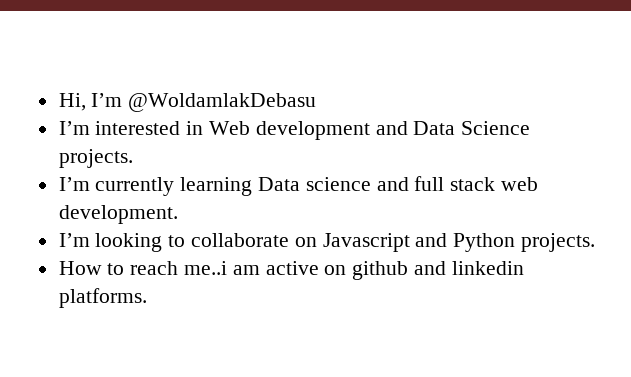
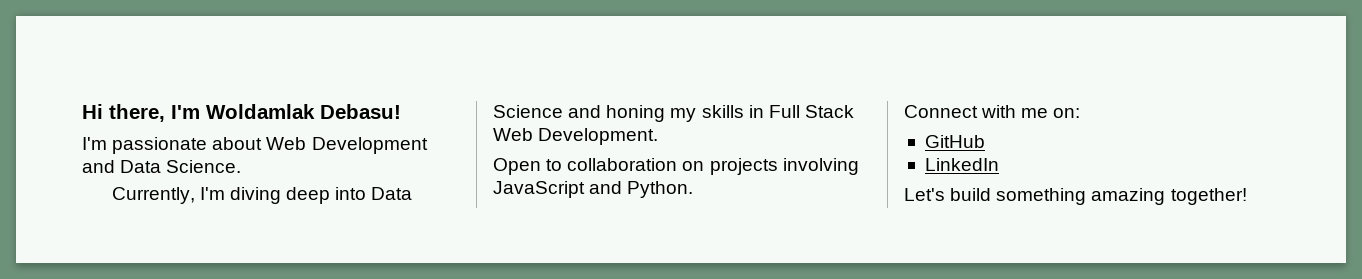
- Hi, I’m @WoldamlakDebasu
- I’m interested in Web development and Data Science projects.
- I’m currently learning Data science and full stack web development.
- I’m looking to collaborate on Javascript and Python projects.
- How to reach me..i am active on github and linkedin platforms.
+ Hi there, I'm Woldamlak Debasu!
+ I'm passionate about Web Development and Data Science.
+ Currently, I'm diving deep into Data Science and honing my skills in Full Stack Web Development.
+ Open to collaboration on projects involving JavaScript and Python.
+ Connect with me on:
+ GitHub
+ LinkedIn
+ Let's build something amazing together!

